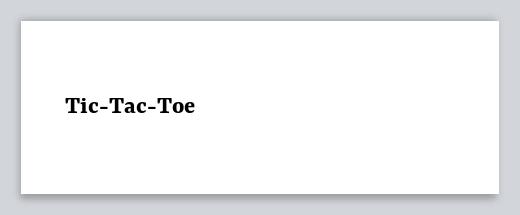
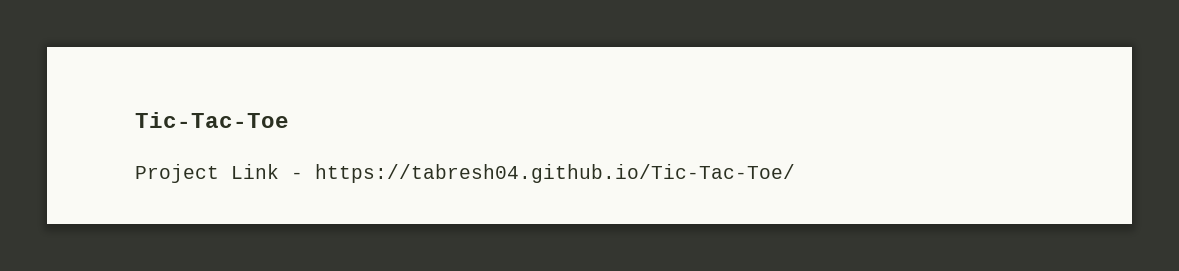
+ Project Link - https://tabresh04.github.io/Tic-Tac-Toe/

